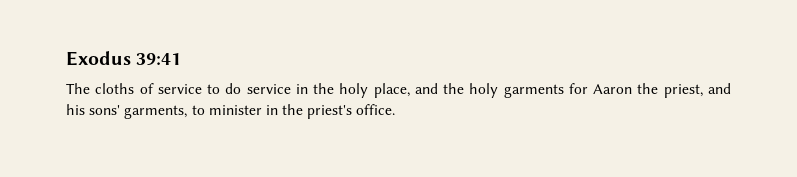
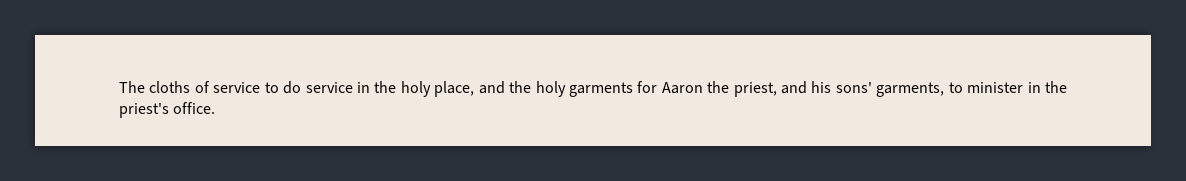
- Exodus 39:41

